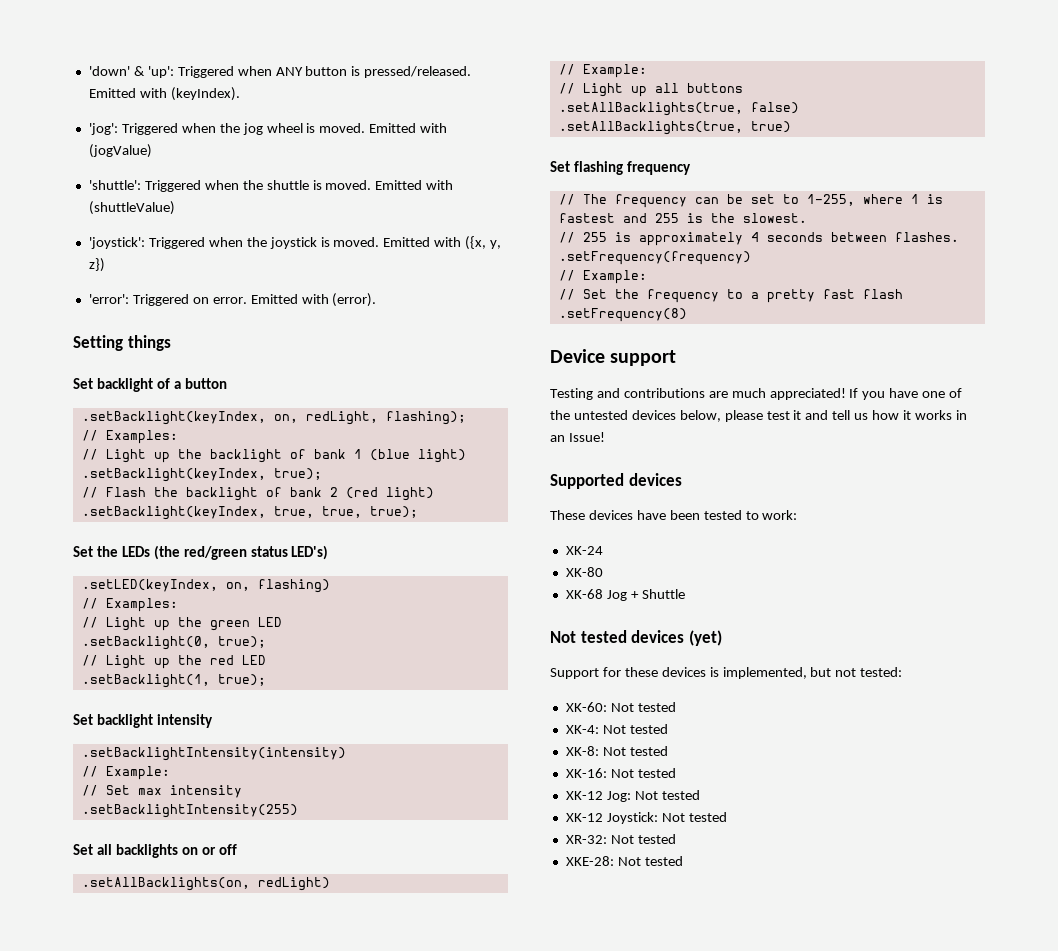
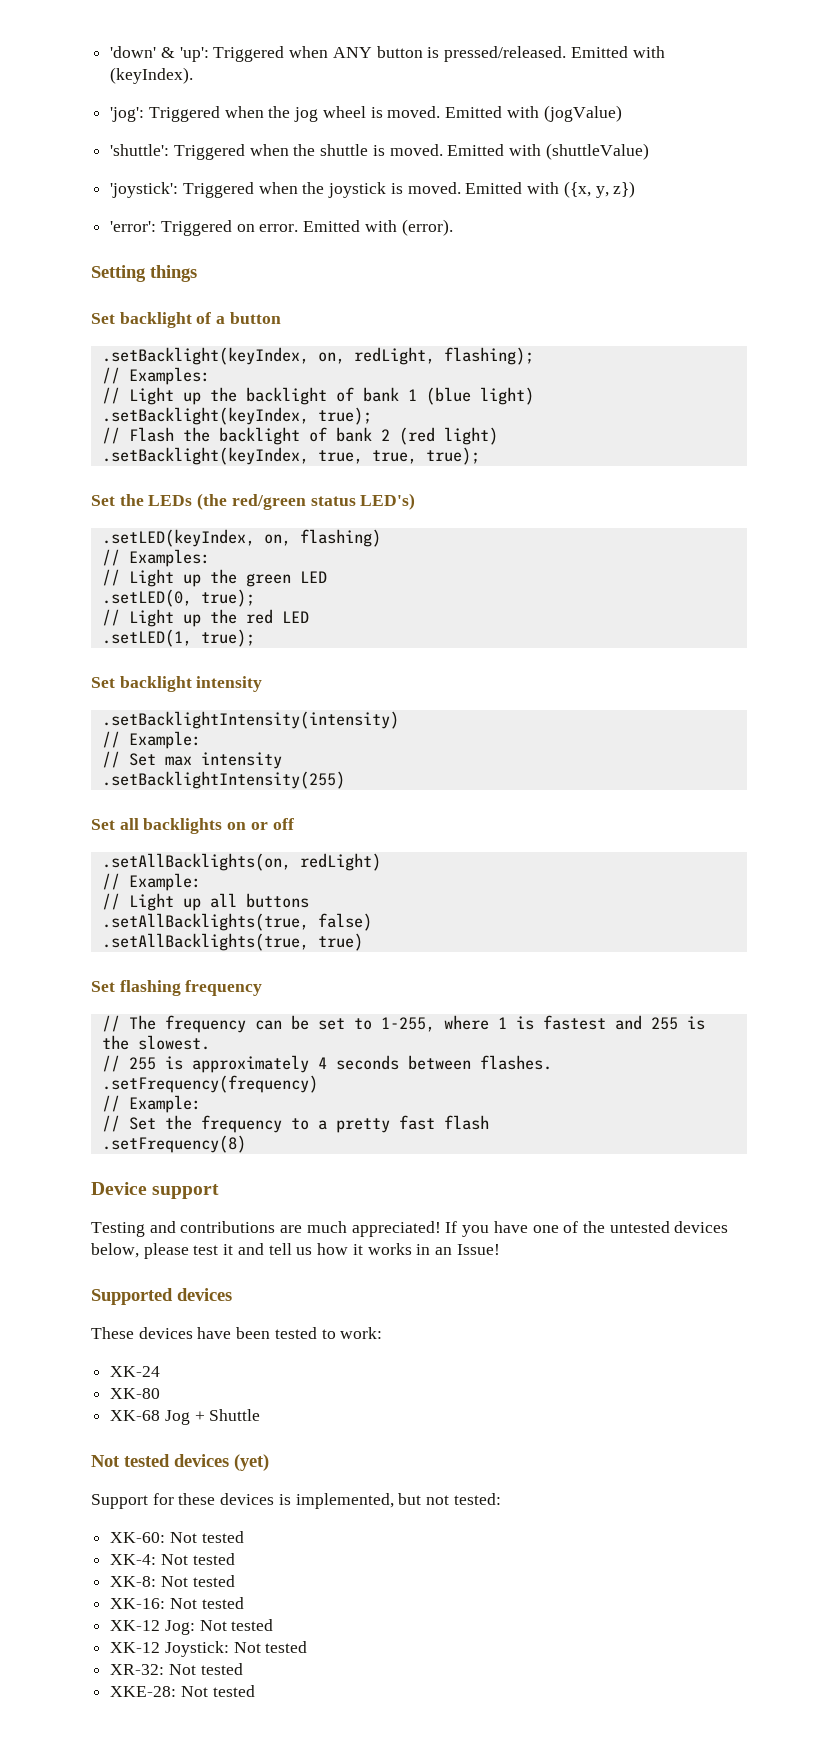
- .setBacklight(0, true);
+ .setLED(0, true);
- .setBacklight(1, true);
+ .setLED(1, true);

